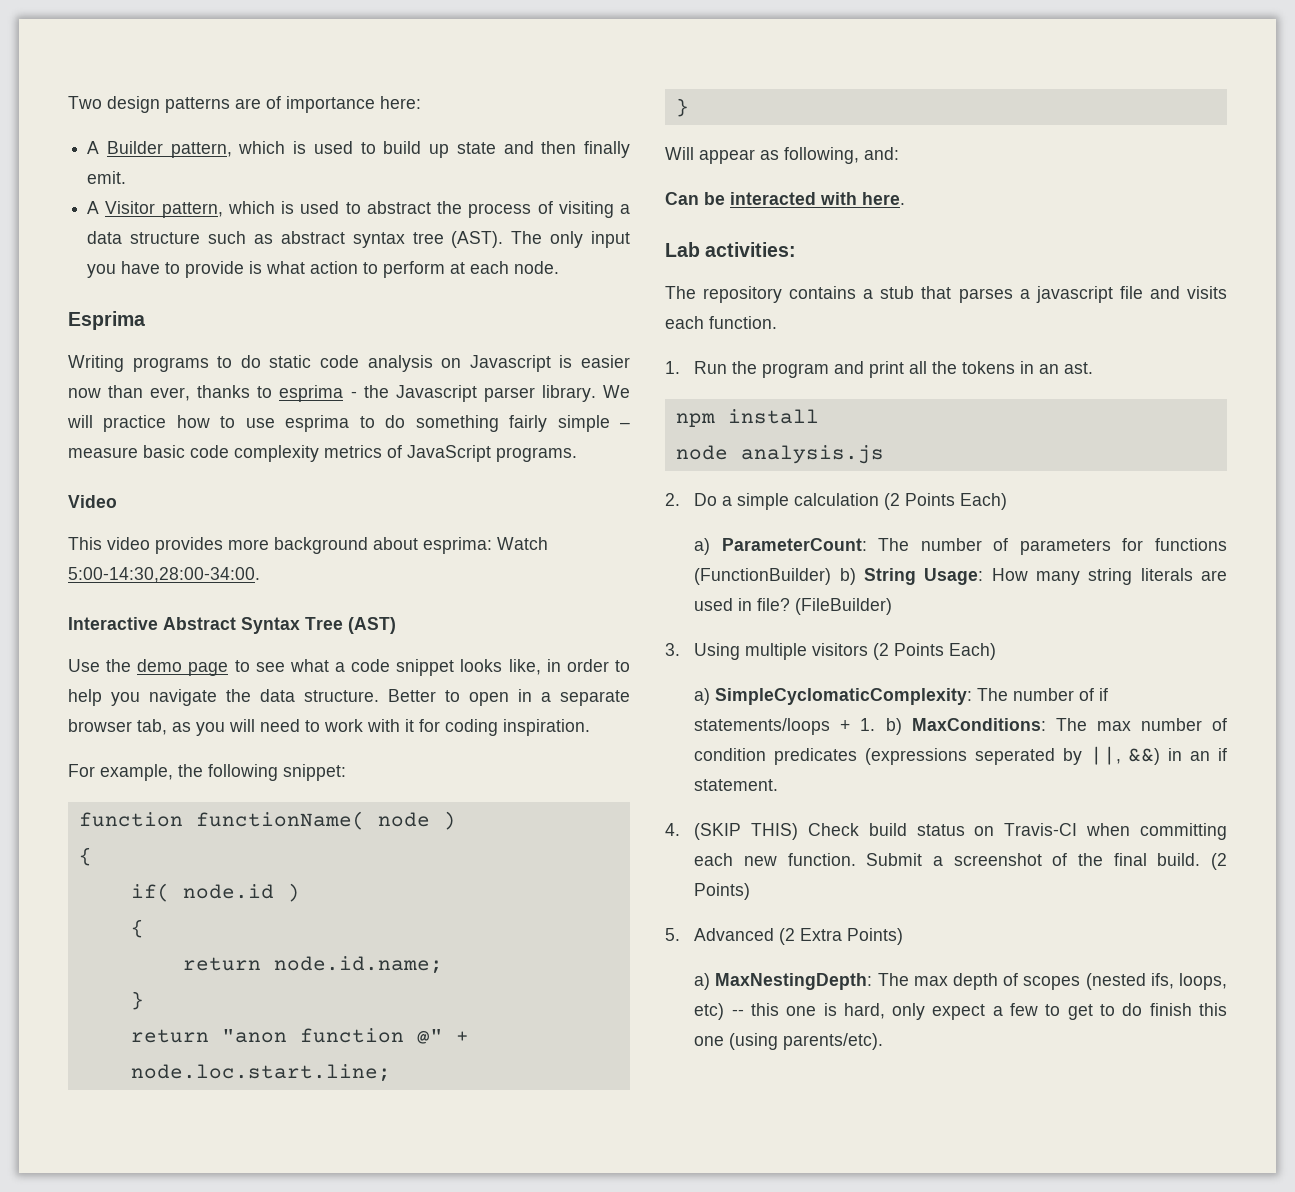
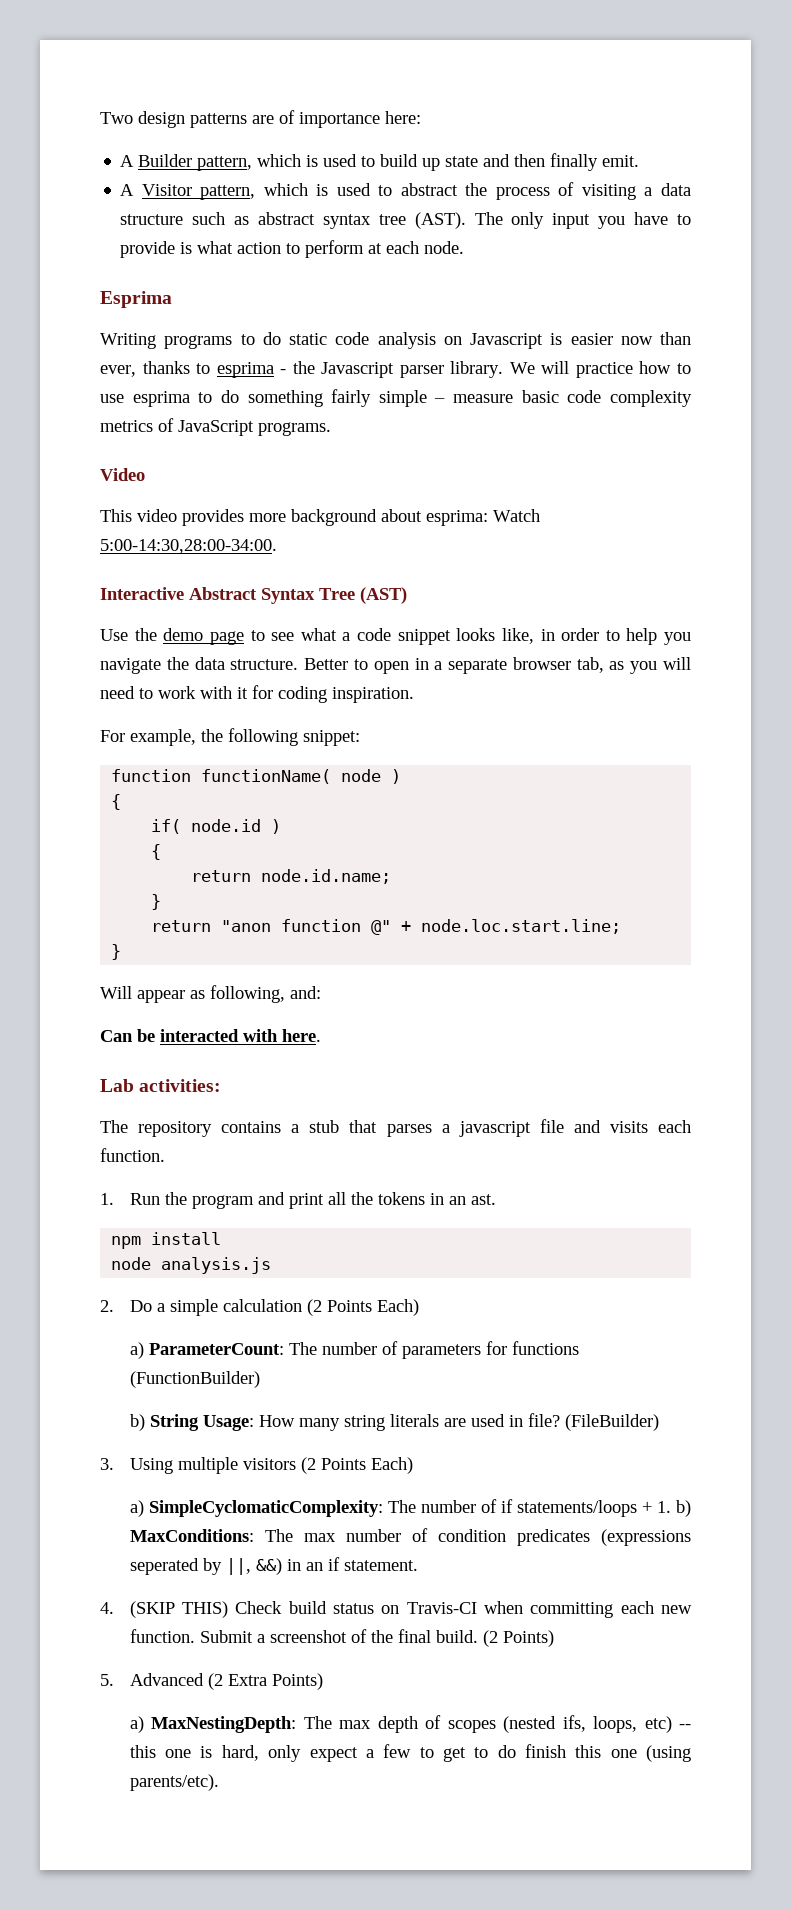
- a) ParameterCount: The number of parameters for functions (FunctionBuilder) b) String Usage: How many string literals are used in file?
+ a) ParameterCount: The number of parameters for functions (FunctionBuilder)
+ b) String Usage: How many string literals are used in file?

